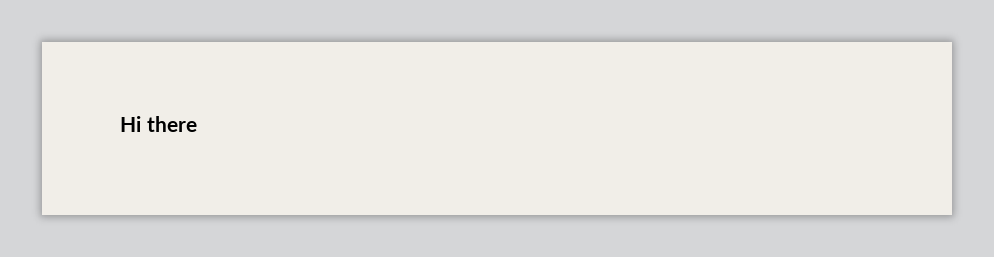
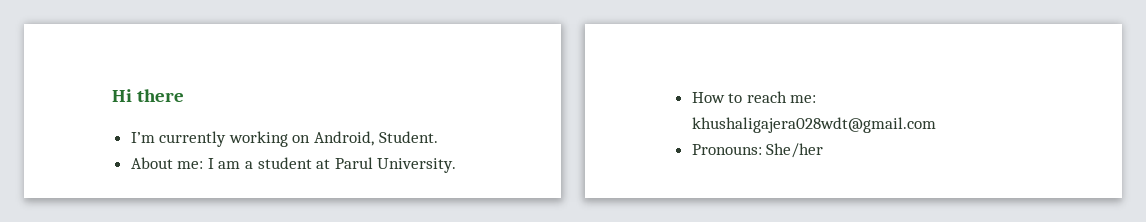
+ I’m currently working on Android, Student.
+ About me: I am a student at Parul University.
+ How to reach me: khushaligajera028wdt@gmail.com
+ Pronouns: She/her

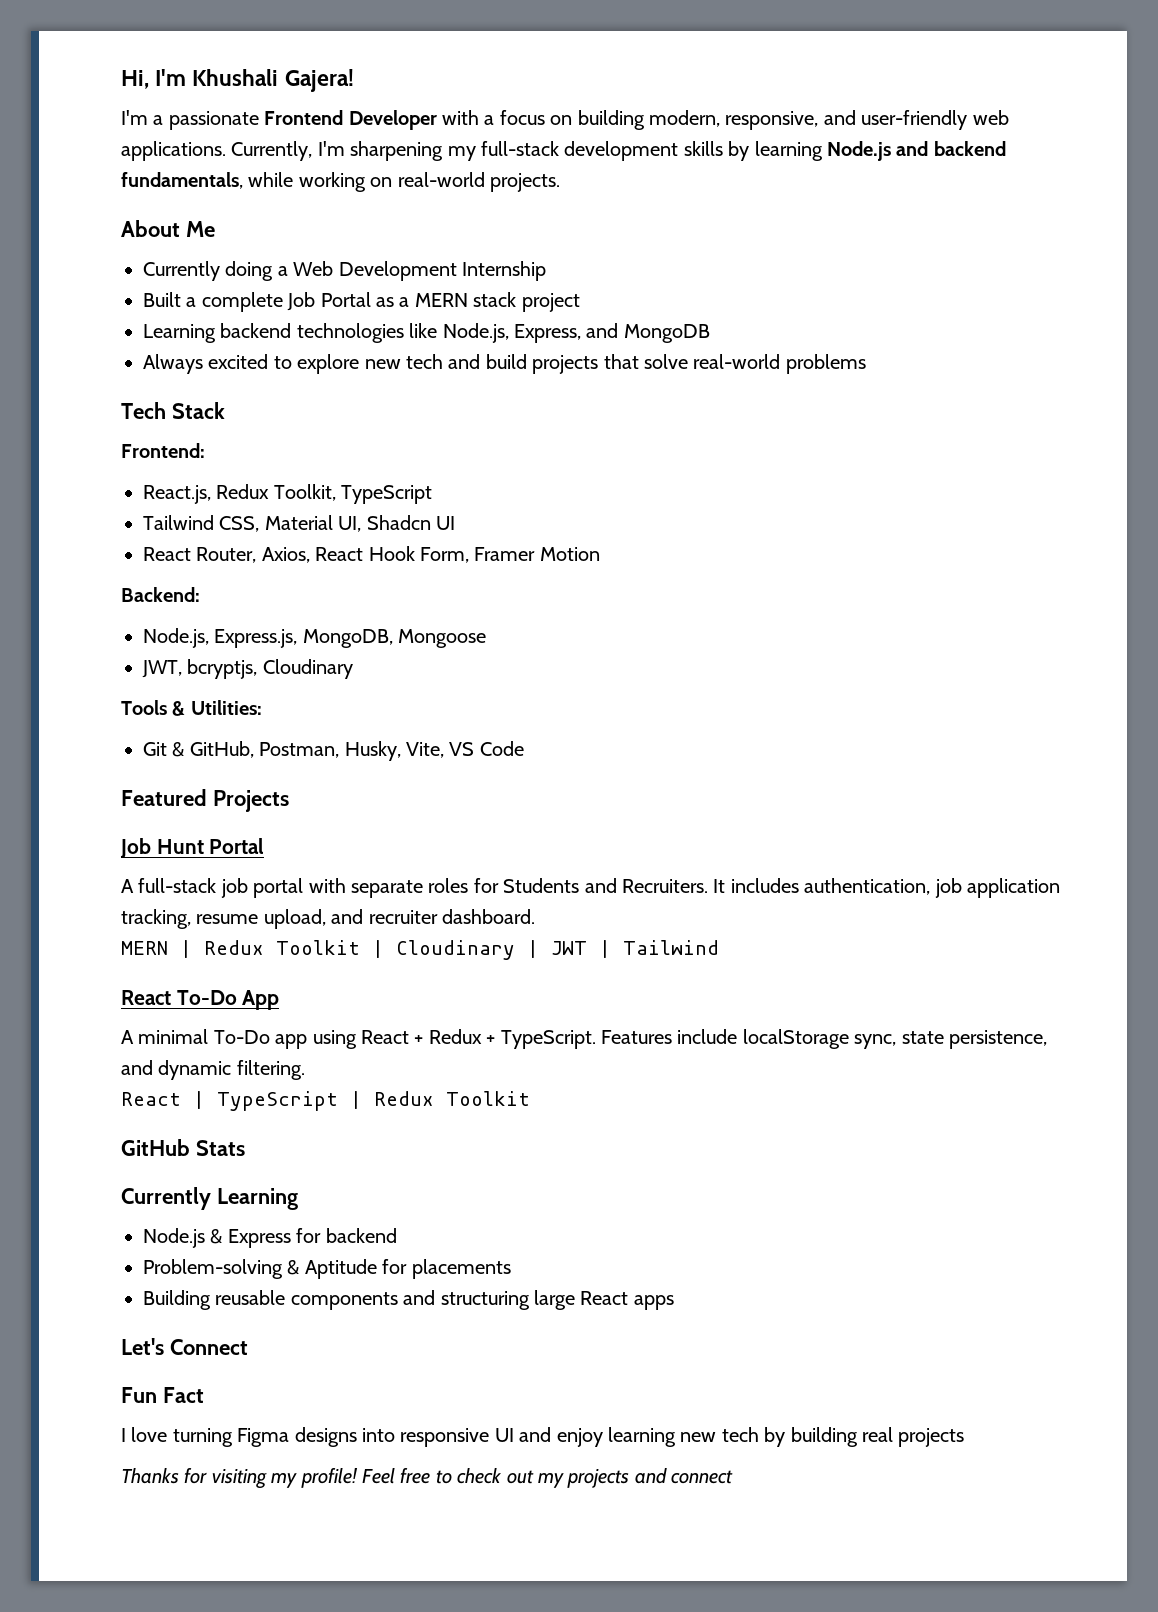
- Hi there
- I’m currently working on Android, Student.
- About me: I am a student at Parul University.
- How to reach me: khushaligajera028wdt@gmail.com
- Pronouns: She/her
+ Hi, I'm Khushali Gajera!
+ I'm a passionate Frontend Developer with a focus on building modern, responsive, and user-friendly web applications. Currently, I'm sharpening my full-stack development skills by learning Node.js and backend fundamentals, while working on real-world projects.
+ About Me
+ Currently doing a Web Development Internship
+ Built a complete Job Portal as a MERN stack project
+ Learning backend technologies like Node.js, Express, and MongoDB
+ Always excited to explore new tech and build projects that solve real-world problems
+ Tech Stack
+ Frontend:
+ React.js, Redux Toolkit, TypeScript
+ Tailwind CSS, Material UI, Shadcn UI
+ React Router, Axios, React Hook Form, Framer Motion
+ Backend:
+ Node.js, Express.js, MongoDB, Mongoose
+ JWT, bcryptjs, Cloudinary
+ Tools & Utilities:
+ Git & GitHub, Postman, Husky, Vite, VS Code
+ Featured Projects
+ Job Hunt Portal
+ A full-stack job portal with separate roles for Students and Recruiters. It includes authentication, job application tracking, resume upload, and recruiter dashboard.
+ MERN | Redux Toolkit | Cloudinary | JWT | Tailwind
+ React To-Do App
+ A minimal To-Do app using React + Redux + TypeScript. Features include localStorage sync, state persistence, and dynamic filtering.
+ React | TypeScript | Redux Toolkit
+ GitHub Stats
+ Currently Learning
+ Node.js & Express for backend
+ Problem-solving & Aptitude for placements
+ Building reusable components and structuring large React apps
+ Let's Connect
+ Fun Fact
+ I love turning Figma designs into responsive UI and enjoy learning new tech by building real projects
+ Thanks for visiting my profile! Feel free to check out my projects and connect

